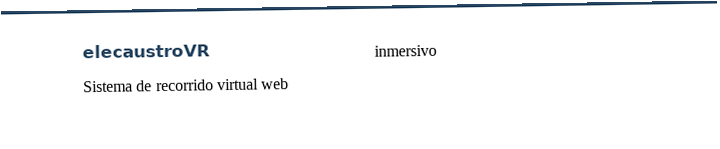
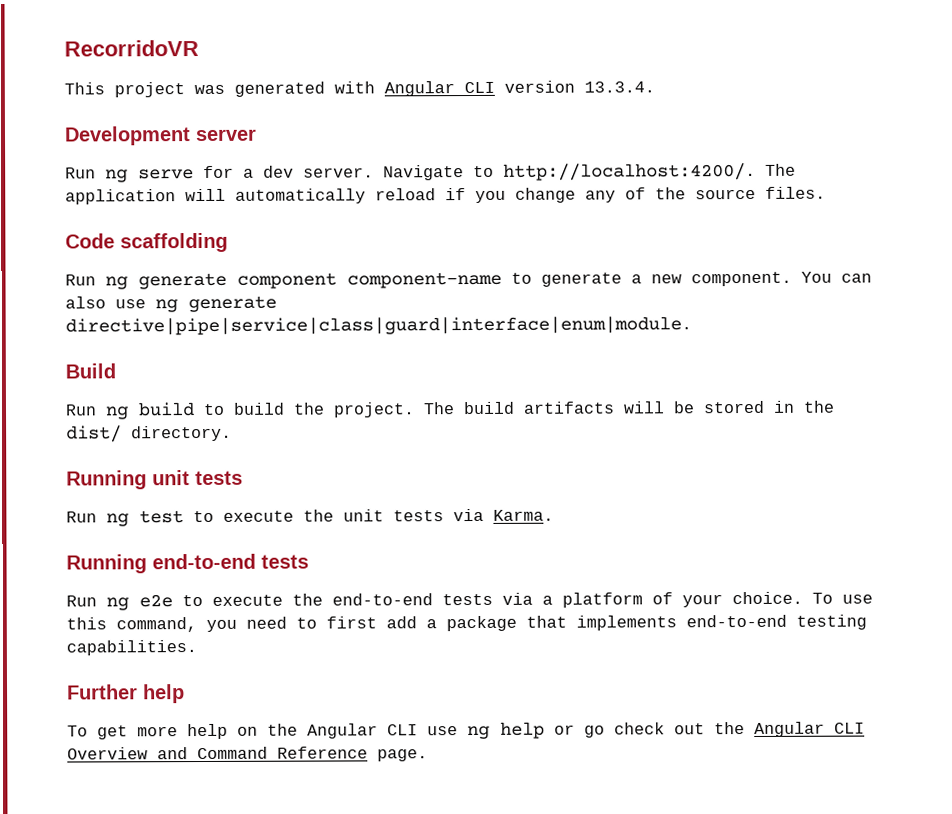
- elecaustroVR
- Sistema de recorrido virtual web inmersivo
+ RecorridoVR
+ This project was generated with Angular CLI version 13.3.4.
+ Development server
+ Run ng serve for a dev server. Navigate to http://localhost:4200/. The application will automatically reload if you change any of the source files.
+ Code scaffolding
+ Run ng generate component component-name to generate a new component. You can also use ng generate directive|pipe|service|class|guard|interface|enum|module.
+ Build
+ Run ng build to build the project. The build artifacts will be stored in the dist/ directory.
+ Running unit tests
+ Run ng test to execute the unit tests via Karma.
+ Running end-to-end tests
+ Run ng e2e to execute the end-to-end tests via a platform of your choice. To use this command, you need to first add a package that implements end-to-end testing capabilities.
+ Further help
+ To get more help on the Angular CLI use ng help or go check out the Angular CLI Overview and Command Reference page.

